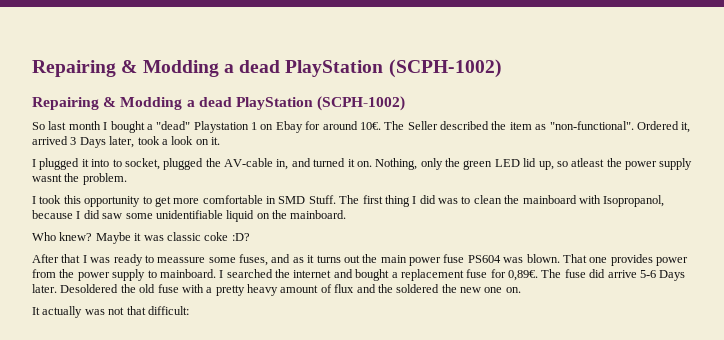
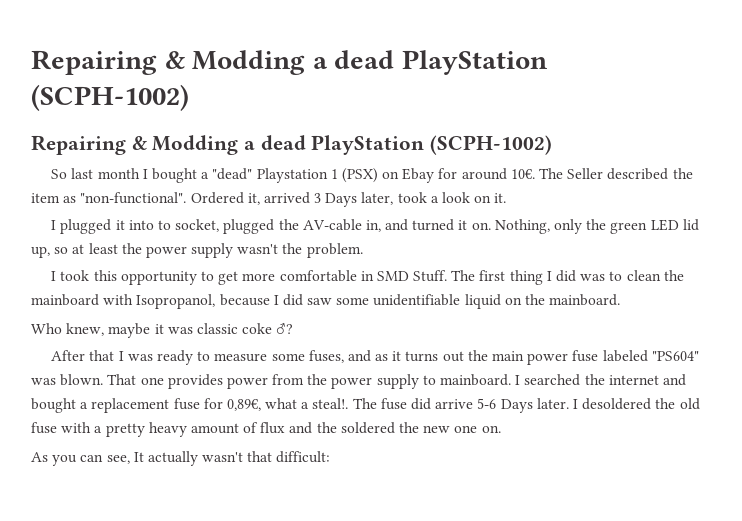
- So last month I bought a "dead" Playstation 1 on Ebay for around 10€.
+ So last month I bought a "dead" Playstation 1 (PSX) on Ebay for around 10€.
- Nothing, only the green LED lid up, so atleast the power supply wasnt the problem.
+ Nothing, only the green LED lid up, so at least the power supply wasn't the problem.
- Who knew? Maybe it was classic coke :D?
+ Who knew, maybe it was classic coke ♂?
- After that I was ready to meassure some fuses, and as it turns out the main power fuse PS604 was blown.
+ After that I was ready to measure some fuses, and as it turns out the main power fuse labeled "PS604" was blown.
- I searched the internet and bought a replacement fuse for 0,89€.
+ I searched the internet and bought a replacement fuse for 0,89€, what a steal!.
- Desoldered the old fuse with a pretty heavy amount of flux and the soldered the new one on.
+ I desoldered the old fuse with a pretty heavy amount of flux and the soldered the new one on.
- It actually was not that difficult:
+ As you can see, It actually wasn't that difficult:

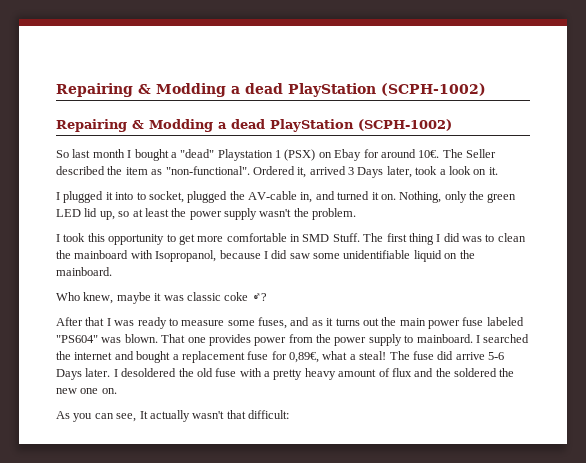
- I searched the internet and bought a replacement fuse for 0,89€, what a steal!.
+ I searched the internet and bought a replacement fuse for 0,89€, what a steal!

